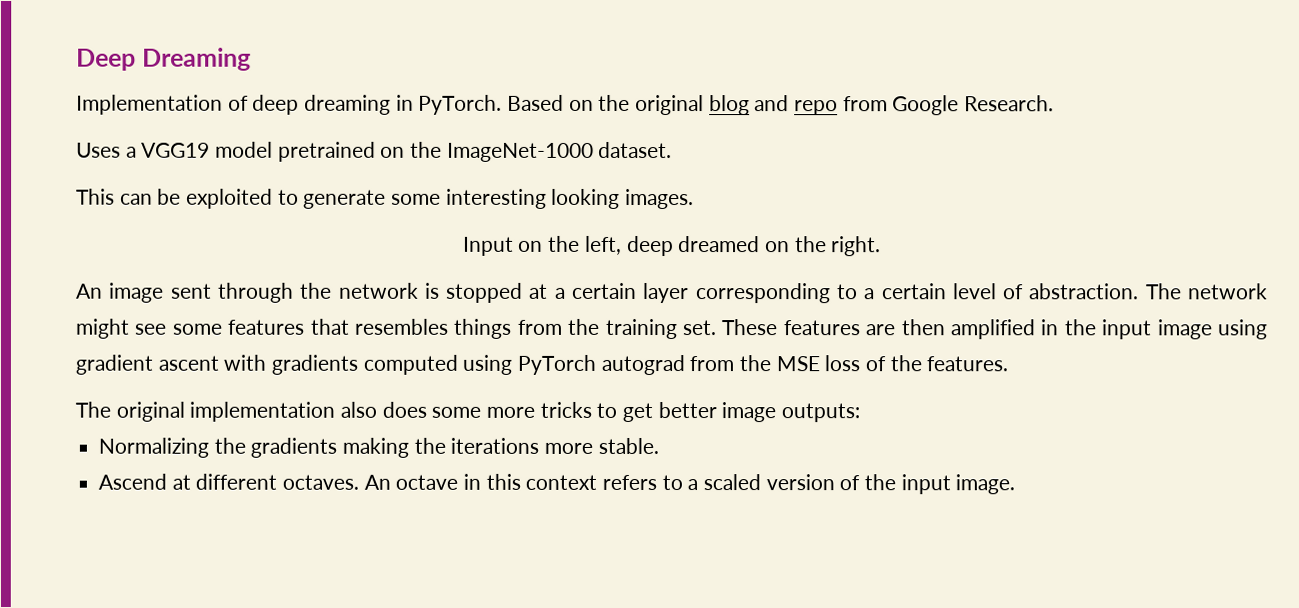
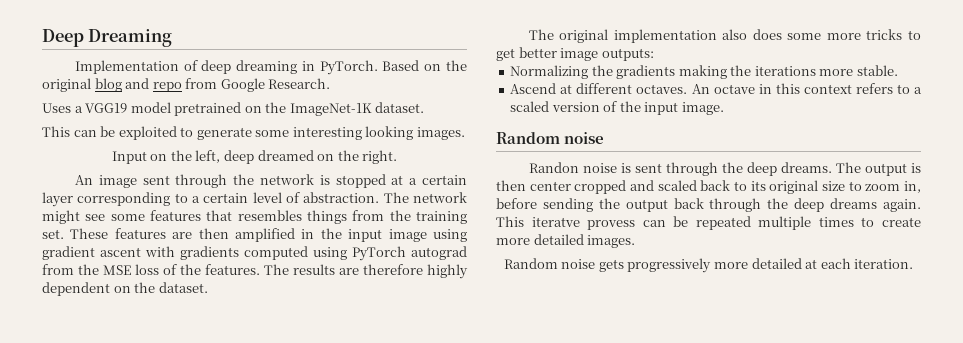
- Uses a VGG19 model pretrained on the ImageNet-1000 dataset.
+ Uses a VGG19 model pretrained on the ImageNet-1K dataset.
+ The results are therefore highly dependent on the dataset.
  An octave in this context refers to a scaled version of the input image.
+ Random noise
+ Randon noise is sent through the deep dreams. The output is then center cropped and scaled back to its original size to zoom in, before sending the output back through the deep dreams again. This iteratve provess can be repeated multiple times to create more detailed images.
+ Random noise gets progressively more detailed at each iteration.

